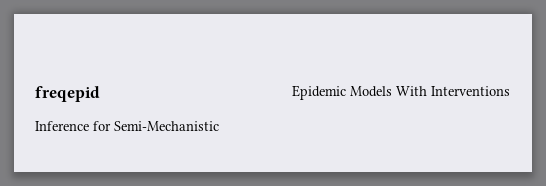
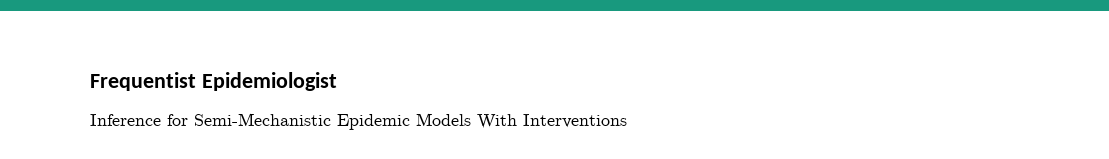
- freqepid
+ Frequentist Epidemiologist

